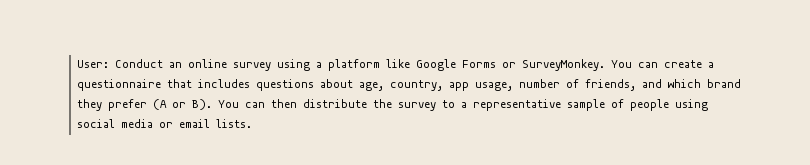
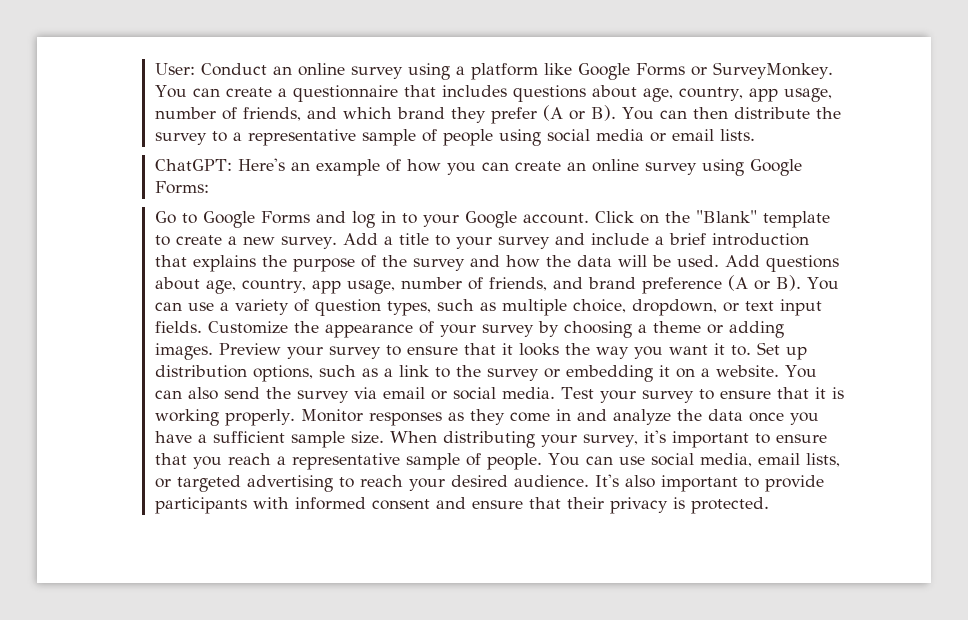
+ ChatGPT: Here's an example of how you can create an online survey using Google Forms:
+ Go to Google Forms and log in to your Google account. Click on the "Blank" template to create a new survey. Add a title to your survey and include a brief introduction that explains the purpose of the survey and how the data will be used. Add questions about age, country, app usage, number of friends, and brand preference (A or B). You can use a variety of question types, such as multiple choice, dropdown, or text input fields. Customize the appearance of your survey by choosing a theme or adding images. Preview your survey to ensure that it looks the way you want it to. Set up distribution options, such as a link to the survey or embedding it on a website. You can also send the survey via email or social media. Test your survey to ensure that it is working properly. Monitor responses as they come in and analyze the data once you have a sufficient sample size. When distributing your survey, it's important to ensure that you reach a representative sample of people. You can use social media, email lists, or targeted advertising to reach your desired audience. It's also important to provide participants with informed consent and ensure that their privacy is protected.

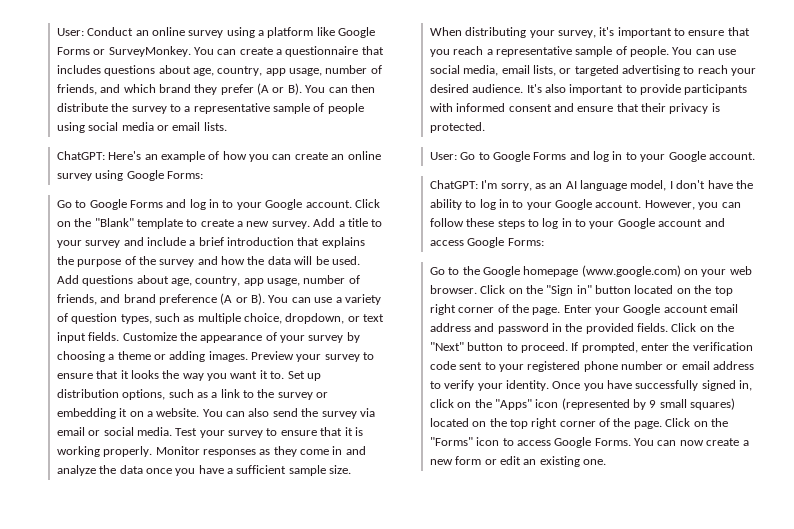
+ User: Go to Google Forms and log in to your Google account.
+ ChatGPT: I'm sorry, as an AI language model, I don't have the ability to log in to your Google account. However, you can follow these steps to log in to your Google account and access Google Forms:
+ Go to the Google homepage (www.google.com) on your web browser. Click on the "Sign in" button located on the top right corner of the page. Enter your Google account email address and password in the provided fields. Click on the "Next" button to proceed. If prompted, enter the verification code sent to your registered phone number or email address to verify your identity. Once you have successfully signed in, click on the "Apps" icon (represented by 9 small squares) located on the top right corner of the page. Click on the "Forms" icon to access Google Forms. You can now create a new form or edit an existing one.

